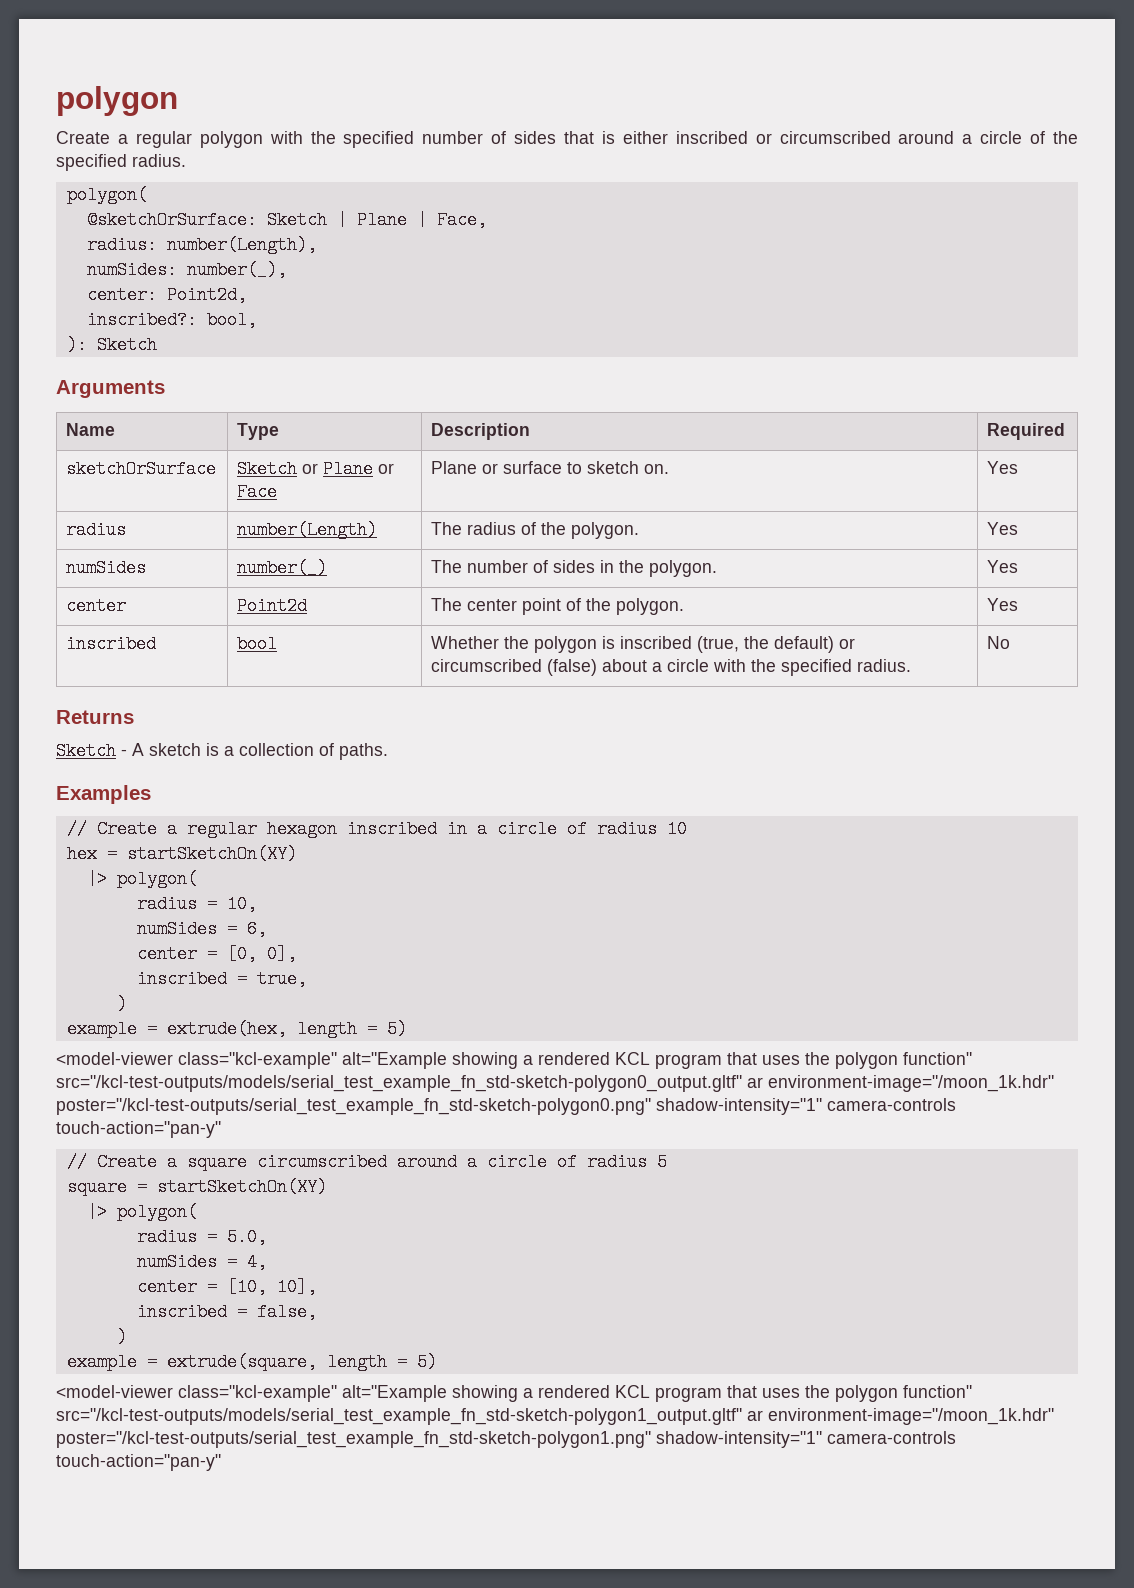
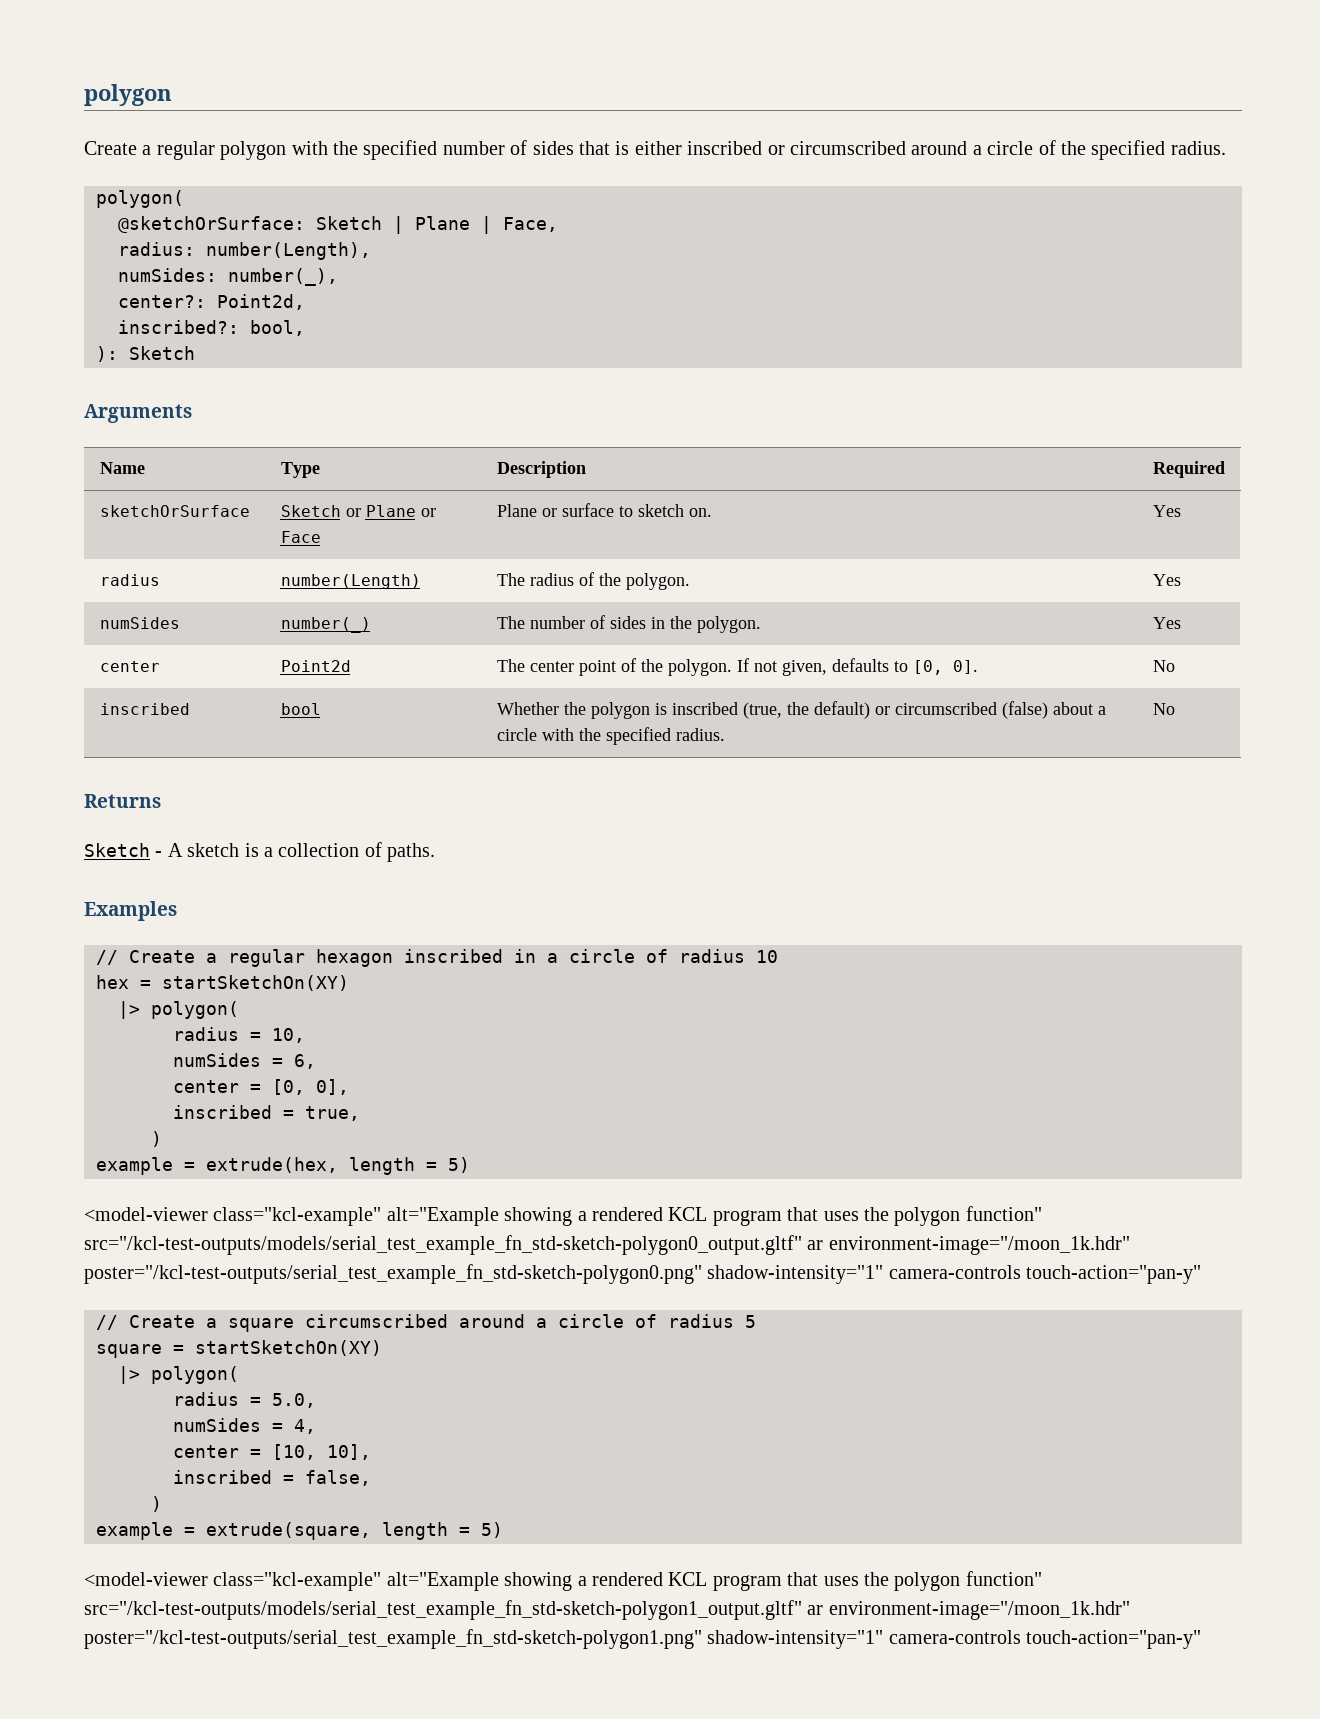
- center: Point2d,
+ center?: Point2d,
- center | Point2d | The center point of the polygon. | Yes
+ center | Point2d | The center point of the polygon. If not given, defaults to [0, 0]. | No

